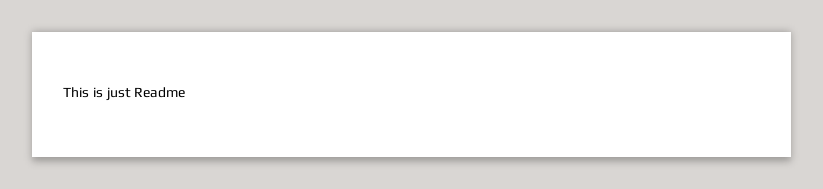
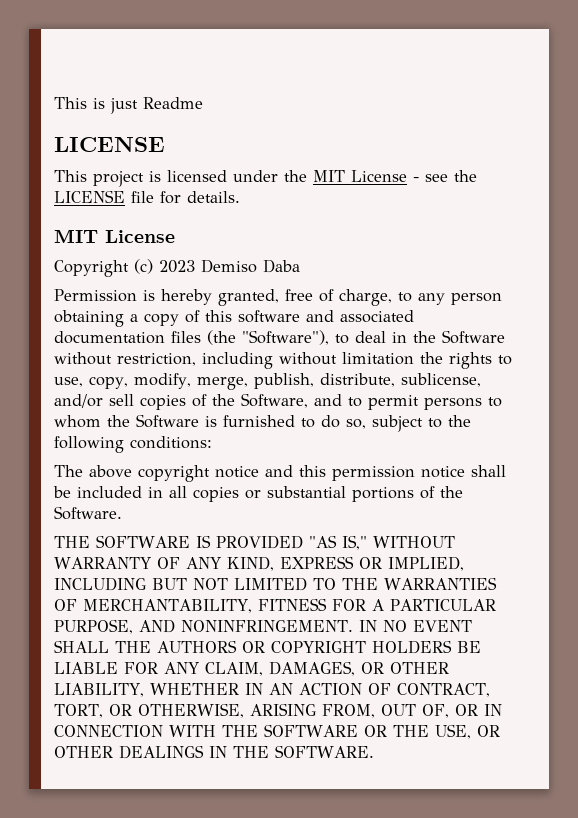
  This is just Readme
+ LICENSE
+ This project is licensed under the MIT License - see the LICENSE file for details.
+ MIT License
+ Copyright (c) 2023 Demiso Daba
+ Permission is hereby granted, free of charge, to any person obtaining a copy of this software and associated documentation files (the "Software"), to deal in the Software without restriction, including without limitation the rights to use, copy, modify, merge, publish, distribute, sublicense, and/or sell copies of the Software, and to permit persons to whom the Software is furnished to do so, subject to the following conditions:
+ The above copyright notice and this permission notice shall be included in all copies or substantial portions of the Software.
+ THE SOFTWARE IS PROVIDED "AS IS," WITHOUT WARRANTY OF ANY KIND, EXPRESS OR IMPLIED, INCLUDING BUT NOT LIMITED TO THE WARRANTIES OF MERCHANTABILITY, FITNESS FOR A PARTICULAR PURPOSE, AND NONINFRINGEMENT. IN NO EVENT SHALL THE AUTHORS OR COPYRIGHT HOLDERS BE LIABLE FOR ANY CLAIM, DAMAGES, OR OTHER LIABILITY, WHETHER IN AN ACTION OF CONTRACT, TORT, OR OTHERWISE, ARISING FROM, OUT OF, OR IN CONNECTION WITH THE SOFTWARE OR THE USE, OR OTHER DEALINGS IN THE SOFTWARE.

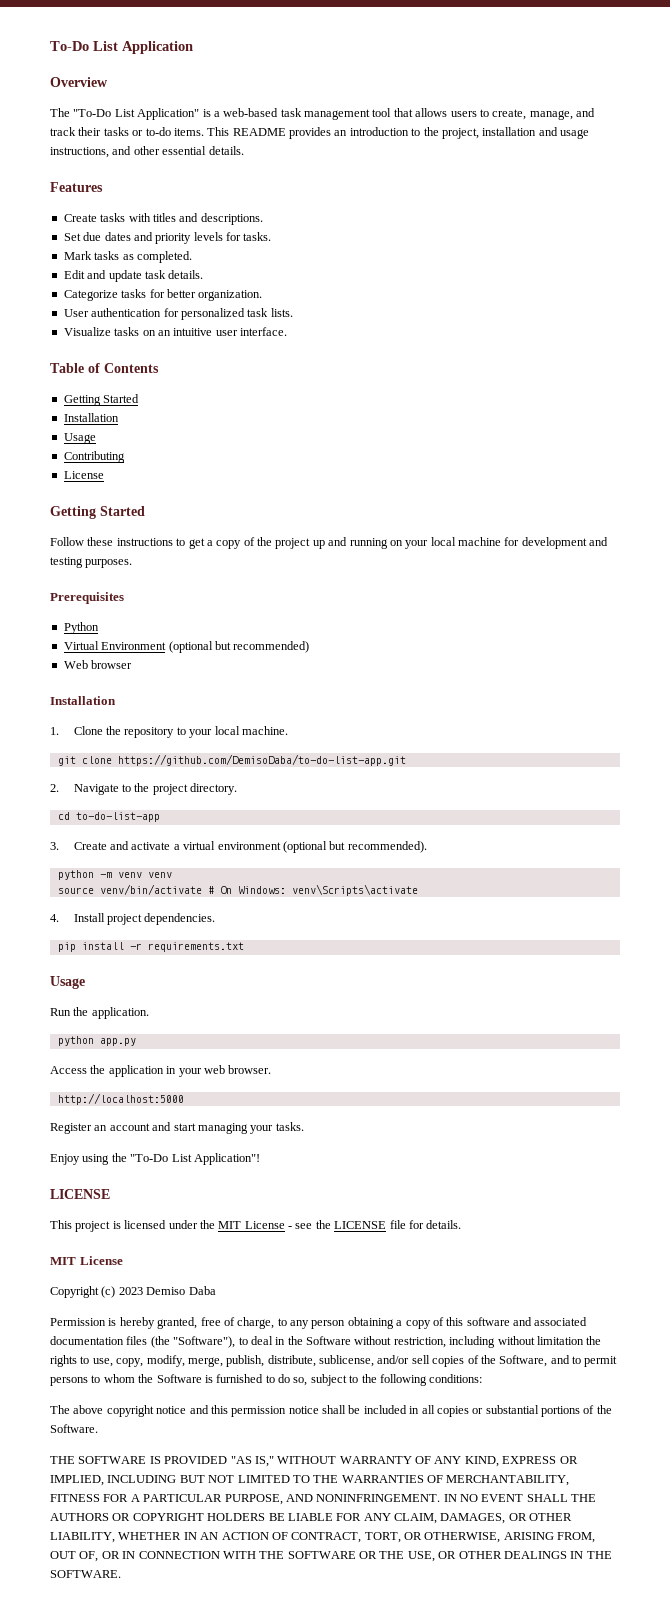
- This is just Readme
+ To-Do List Application
+ Overview
+ The "To-Do List Application" is a web-based task management tool that allows users to create, manage, and track their tasks or to-do items. This README provides an introduction to the project, installation and usage instructions, and other essential details.
+ Features
+ Create tasks with titles and descriptions.
+ Set due dates and priority levels for tasks.
+ Mark tasks as completed.
+ Edit and update task details.
+ Categorize tasks for better organization.
+ User authentication for personalized task lists.
+ Visualize tasks on an intuitive user interface.
+ Table of Contents
+ Getting Started
+ Installation
+ Usage
+ Contributing
+ License
+ Getting Started
+ Follow these instructions to get a copy of the project up and running on your local machine for development and testing purposes.
+ Prerequisites
+ Python
+ Virtual Environment (optional but recommended)
+ Web browser
+ Installation
+ 1. Clone the repository to your local machine.
+ git clone https://github.com/DemisoDaba/to-do-list-app.git
+ 2. Navigate to the project directory.
+ cd to-do-list-app
+ 3. Create and activate a virtual environment (optional but recommended).
+ python -m venv venv
+ source venv/bin/activate # On Windows: venv\Scripts\activate
+ 4. Install project dependencies.
+ pip install -r requirements.txt
+ Usage
+ Run the application.
+ python app.py
+ Access the application in your web browser.
+ http://localhost:5000
+ Register an account and start managing your tasks.
+ Enjoy using the "To-Do List Application"!

